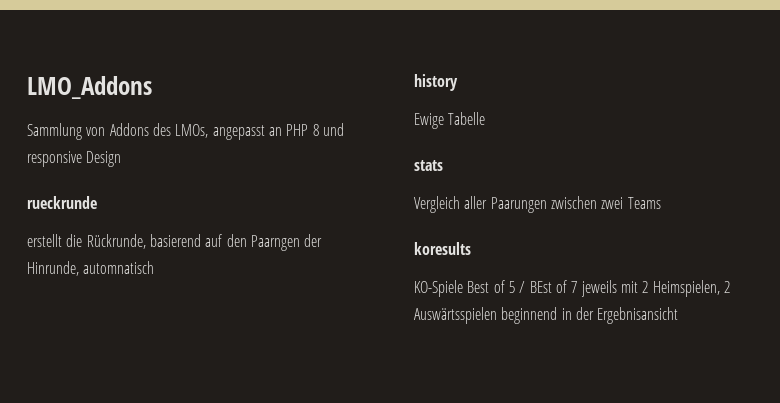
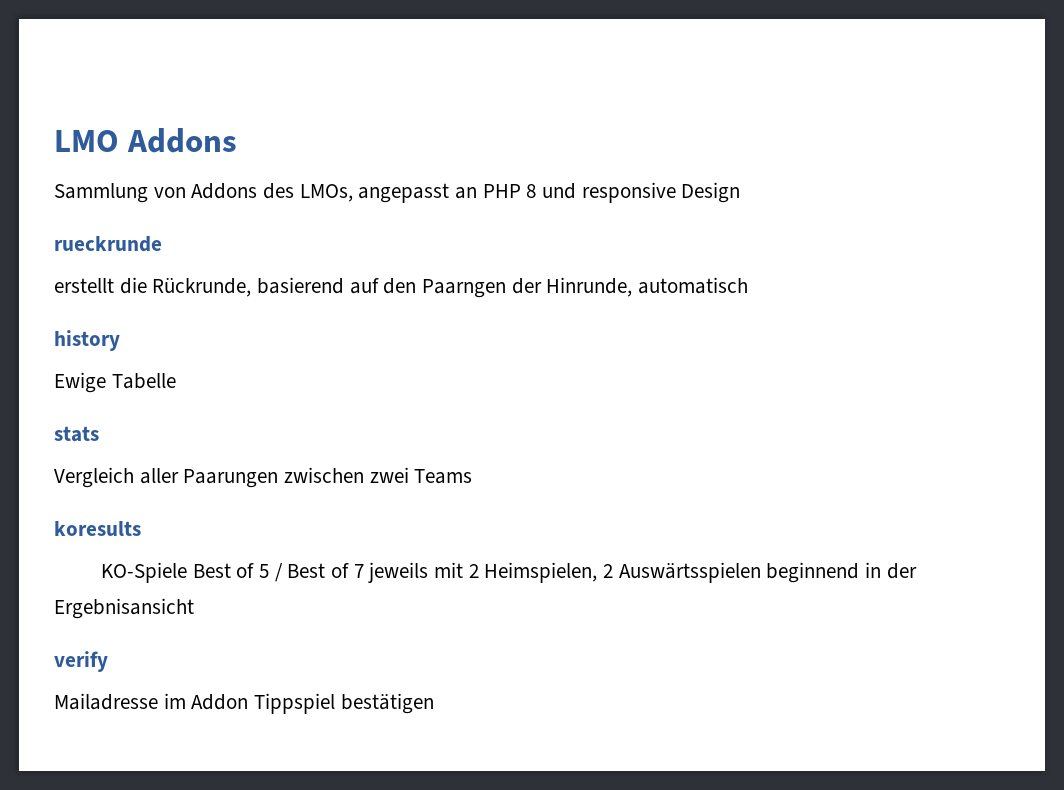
- LMO_Addons
+ LMO Addons
- erstellt die Rückrunde, basierend auf den Paarngen der Hinrunde, automnatisch
+ erstellt die Rückrunde, basierend auf den Paarngen der Hinrunde, automatisch
- KO-Spiele Best of 5 / BEst of 7 jeweils mit 2 Heimspielen, 2 Auswärtsspielen beginnend in der Ergebnisansicht
+ KO-Spiele Best of 5 / Best of 7 jeweils mit 2 Heimspielen, 2 Auswärtsspielen beginnend in der Ergebnisansicht
+ verify
+ Mailadresse im Addon Tippspiel bestätigen

